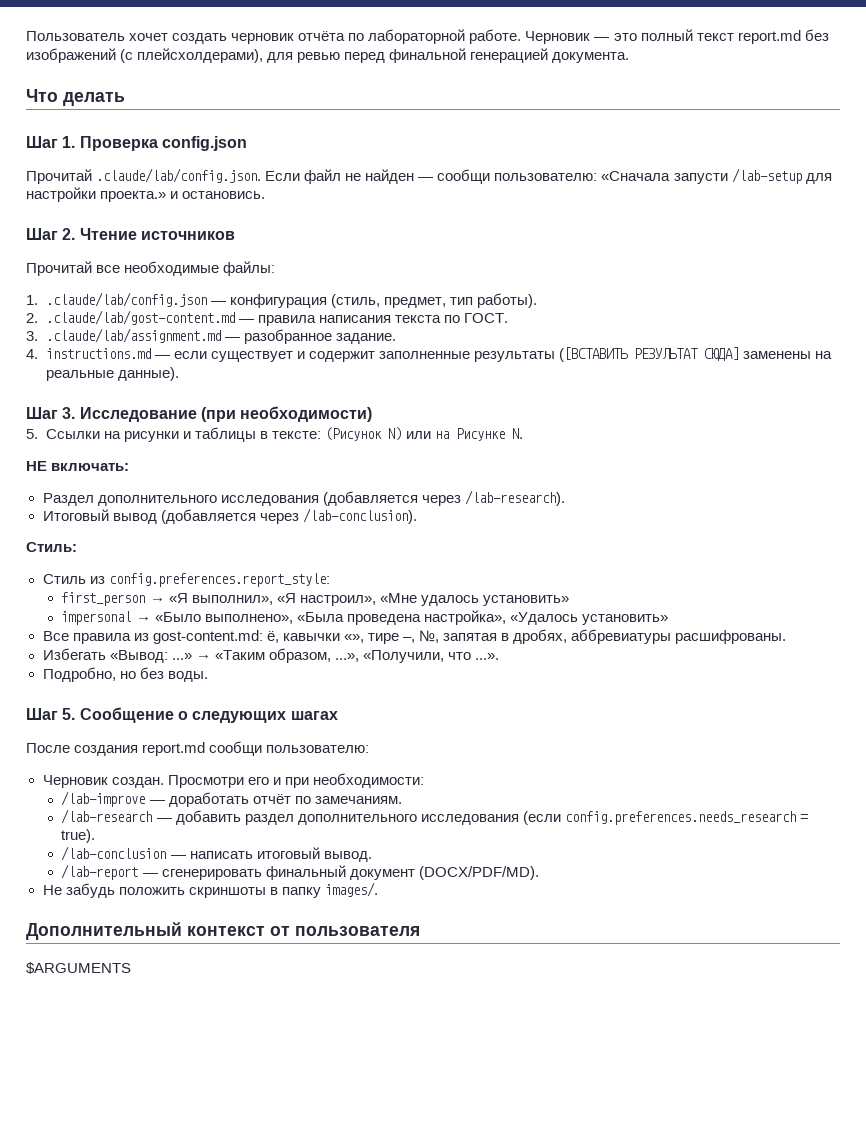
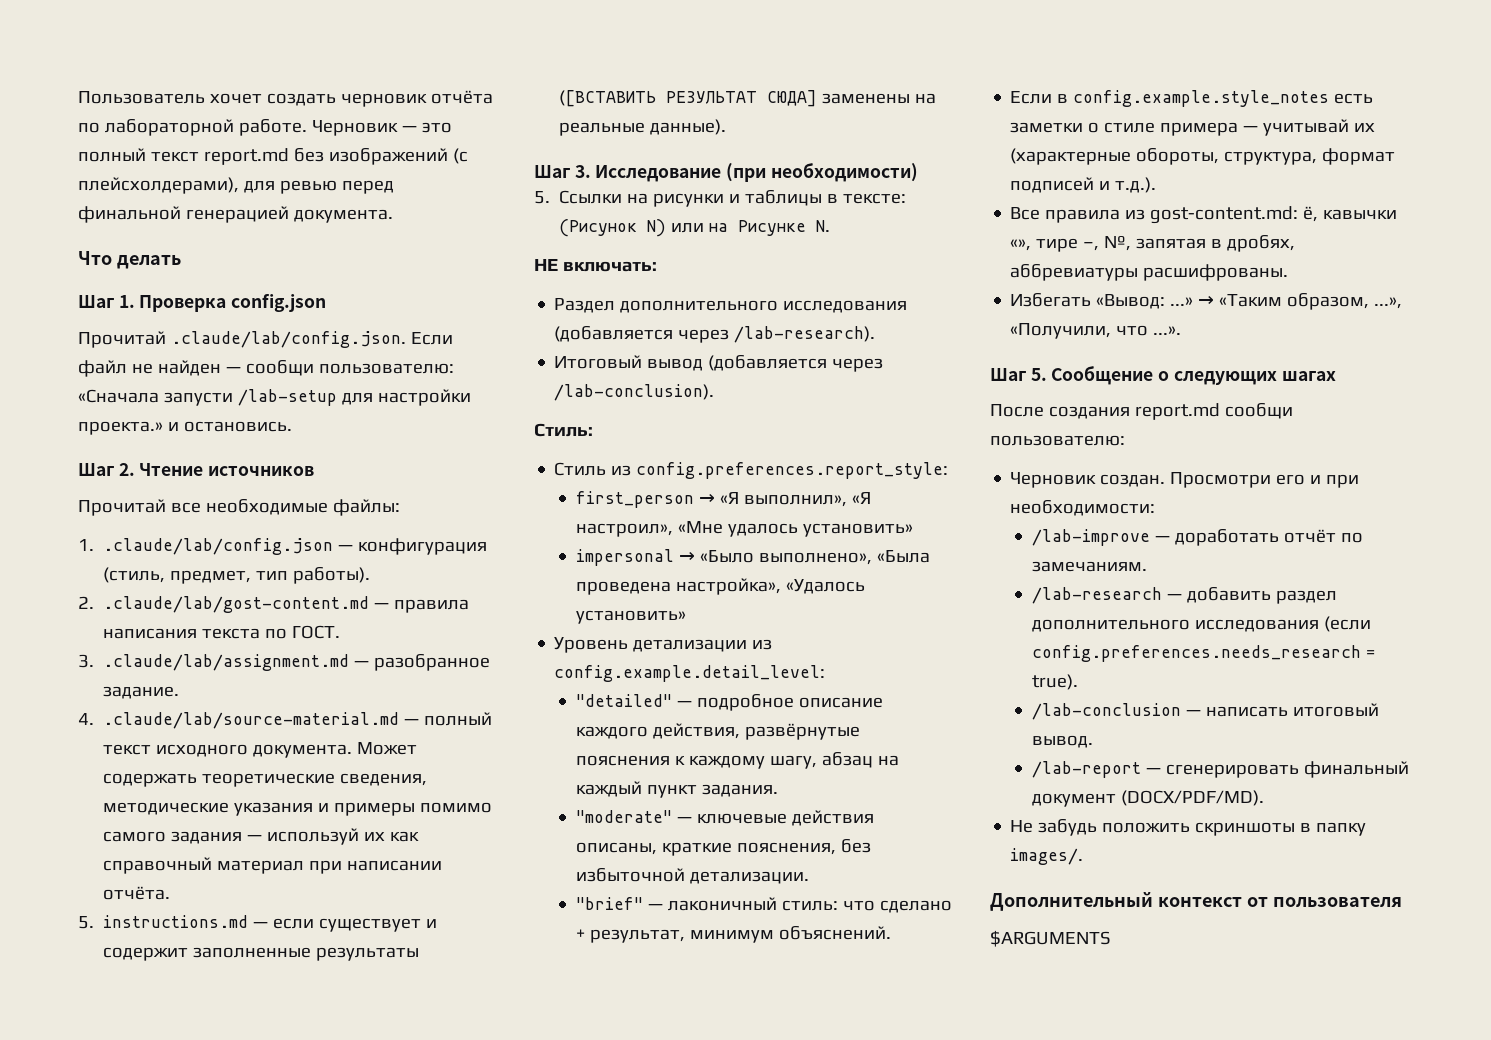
- 4. instructions.md — если существует и содержит заполненные результаты ([ВСТАВИТЬ РЕЗУЛЬТАТ СЮДА] заменены на реальные данные).
+ 4. .claude/lab/source-material.md — полный текст исходного документа. Может содержать теоретические сведения, методические указания и примеры помимо самого задания — используй их как справочный материал при написании отчёта.
+ 5. instructions.md — если существует и содержит заполненные результаты ([ВСТАВИТЬ РЕЗУЛЬТАТ СЮДА] заменены на реальные данные).
+ Уровень детализации из config.example.detail_level:
+ "detailed" — подробное описание каждого действия, развёрнутые пояснения к каждому шагу, абзац на каждый пункт задания.
+ "moderate" — ключевые действия описаны, краткие пояснения, без избыточной детализации.
+ "brief" — лаконичный стиль: что сделано + результат, минимум объяснений.
+ Если в config.example.style_notes есть заметки о стиле примера — учитывай их (характерные обороты, структура, формат подписей и т.д.).
- Подробно, но без воды.

